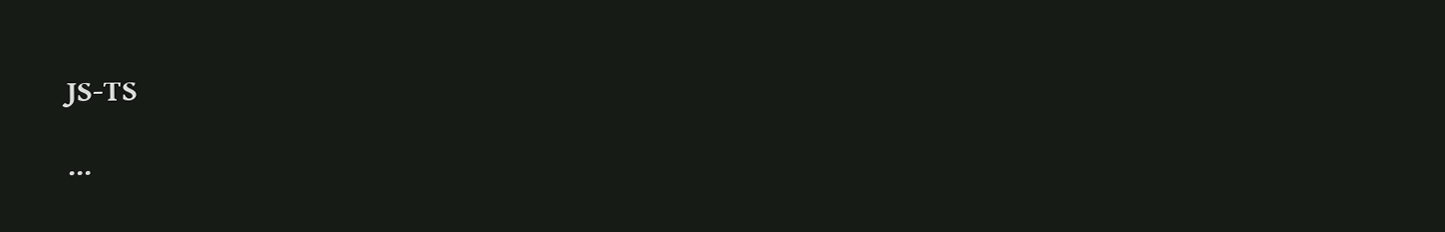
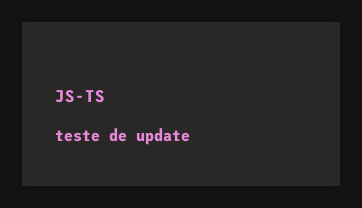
- ...
+ teste de update

